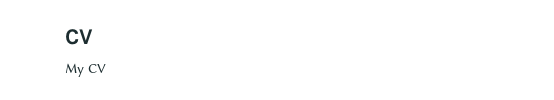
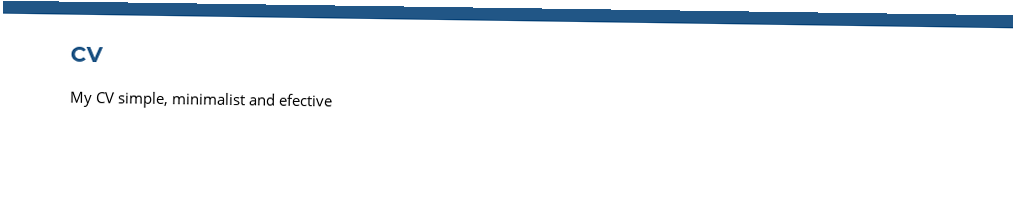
- My CV
+ My CV simple, minimalist and efective

